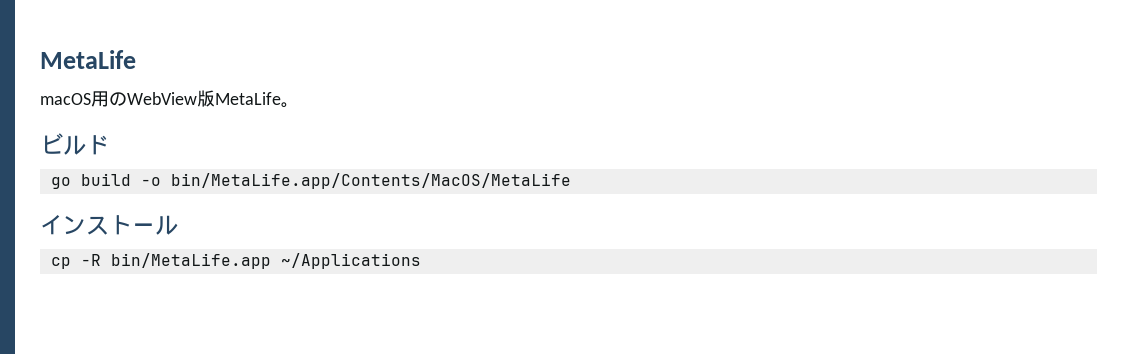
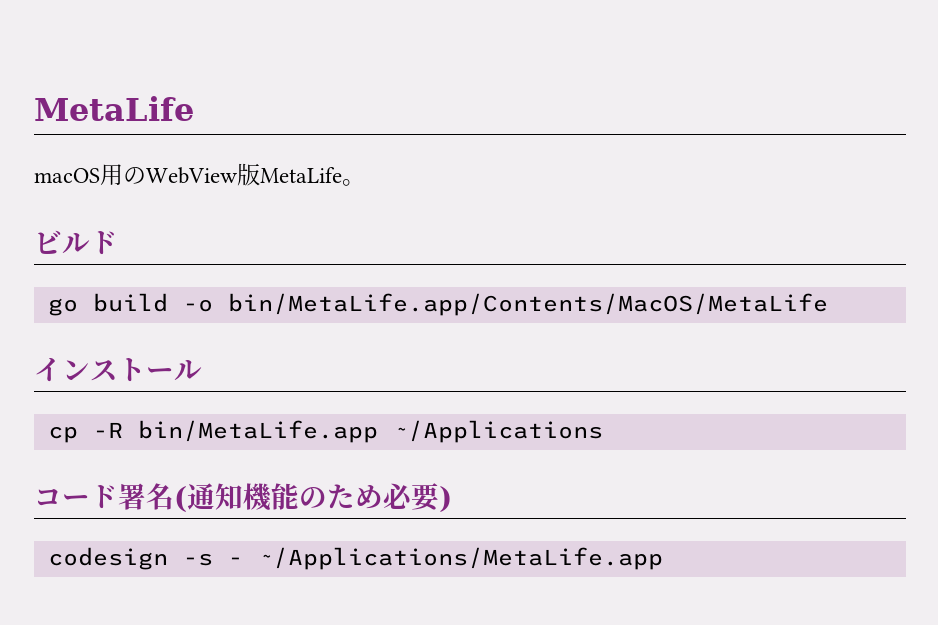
+ コード署名(通知機能のため必要)
+ codesign -s - ~/Applications/MetaLife.app

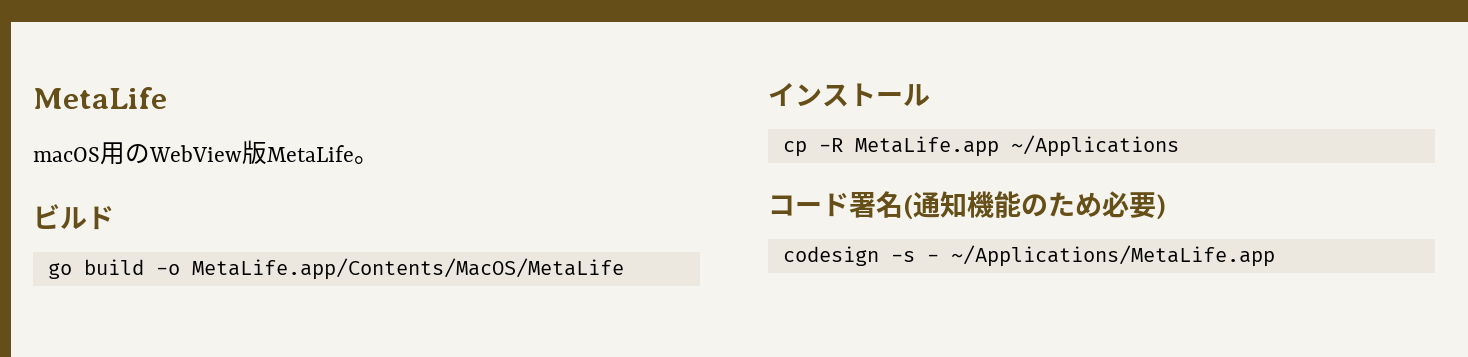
- go build -o bin/MetaLife.app/Contents/MacOS/MetaLife
+ go build -o MetaLife.app/Contents/MacOS/MetaLife
- cp -R bin/MetaLife.app ~/Applications
+ cp -R MetaLife.app ~/Applications

